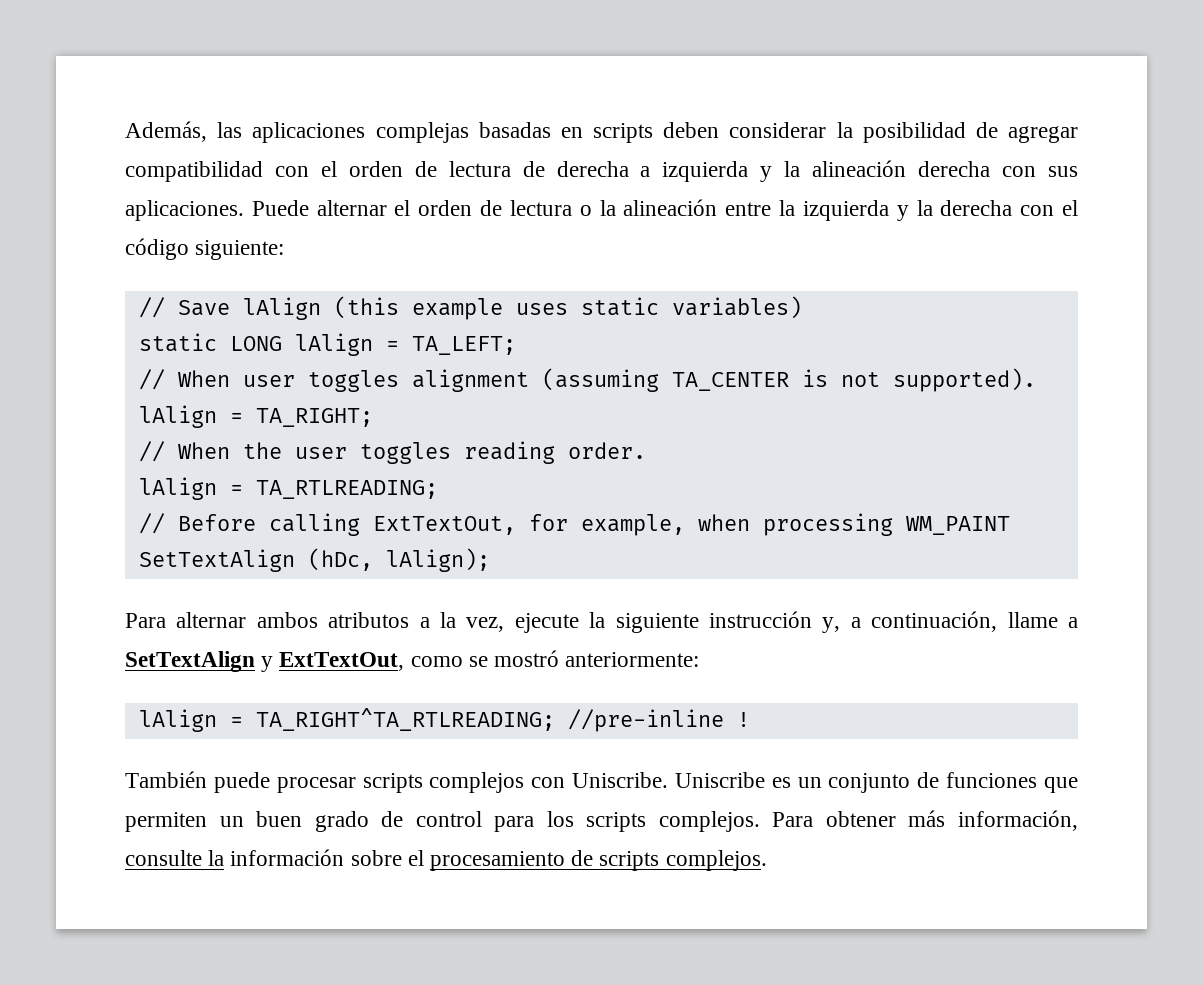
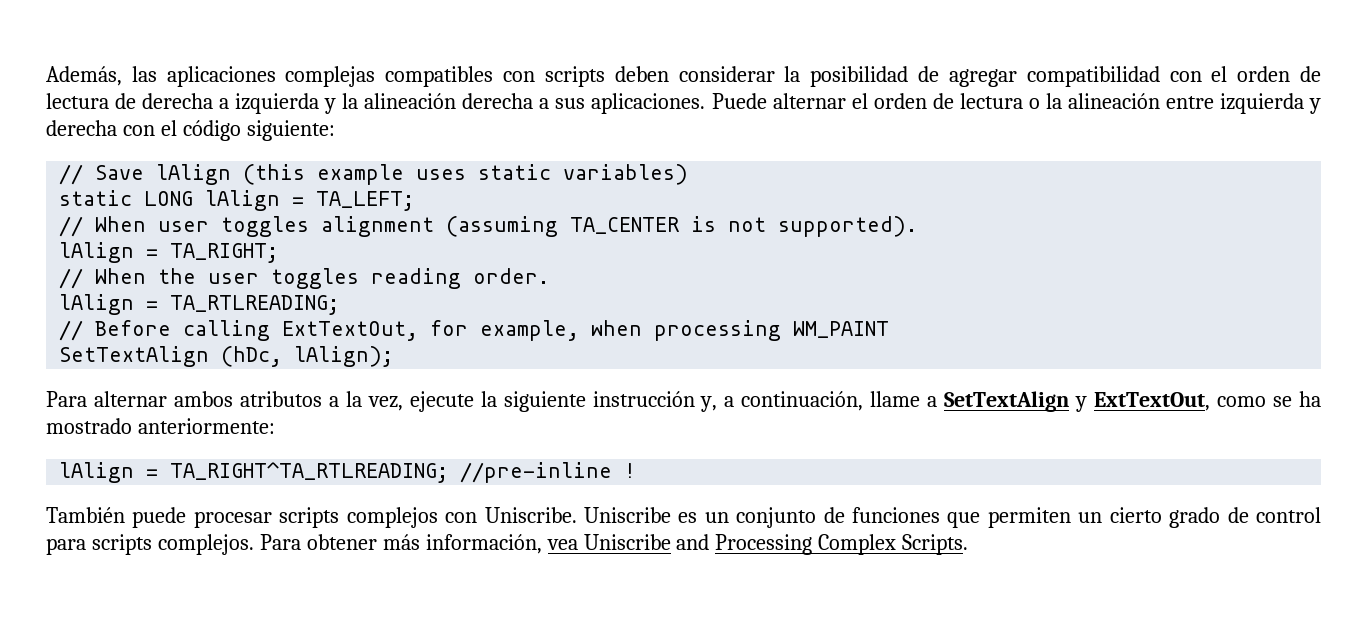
- Además, las aplicaciones complejas basadas en scripts deben considerar la posibilidad de agregar compatibilidad con el orden de lectura de derecha a izquierda y la alineación derecha con sus aplicaciones.
+ Además, las aplicaciones complejas compatibles con scripts deben considerar la posibilidad de agregar compatibilidad con el orden de lectura de derecha a izquierda y la alineación derecha a sus aplicaciones.
- Puede alternar el orden de lectura o la alineación entre la izquierda y la derecha con el código siguiente:
+ Puede alternar el orden de lectura o la alineación entre izquierda y derecha con el código siguiente:
- Para alternar ambos atributos a la vez, ejecute la siguiente instrucción y, a continuación, llame a SetTextAlign y ExtTextOut, como se mostró anteriormente:
+ Para alternar ambos atributos a la vez, ejecute la siguiente instrucción y, a continuación, llame a SetTextAlign y ExtTextOut, como se ha mostrado anteriormente:
- Uniscribe es un conjunto de funciones que permiten un buen grado de control para los scripts complejos.
+ Uniscribe es un conjunto de funciones que permiten un cierto grado de control para scripts complejos.
- Para obtener más información, consulte la información sobre el procesamiento de scripts complejos.
+ Para obtener más información, vea Uniscribe and Processing Complex Scripts.

